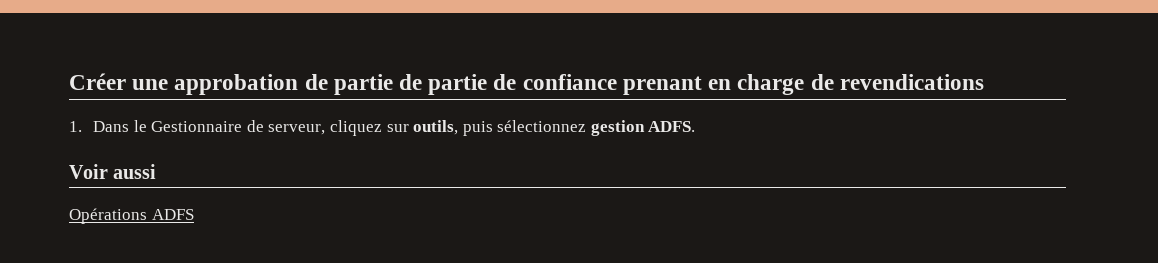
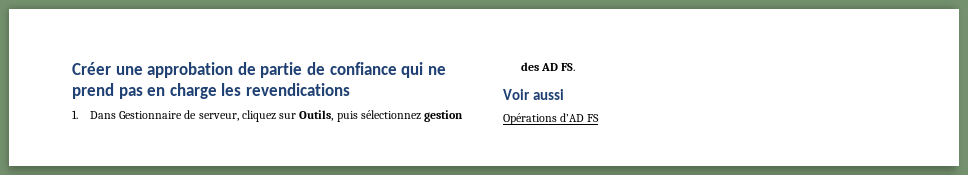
- Créer une approbation de partie de partie de confiance prenant en charge de revendications
+ Créer une approbation de partie de confiance qui ne prend pas en charge les revendications
- 1. Dans le Gestionnaire de serveur, cliquez sur outils, puis sélectionnez gestion ADFS.
+ 1. Dans Gestionnaire de serveur, cliquez sur Outils, puis sélectionnez gestion des AD FS.
- Opérations ADFS
+ Opérations d’AD FS

